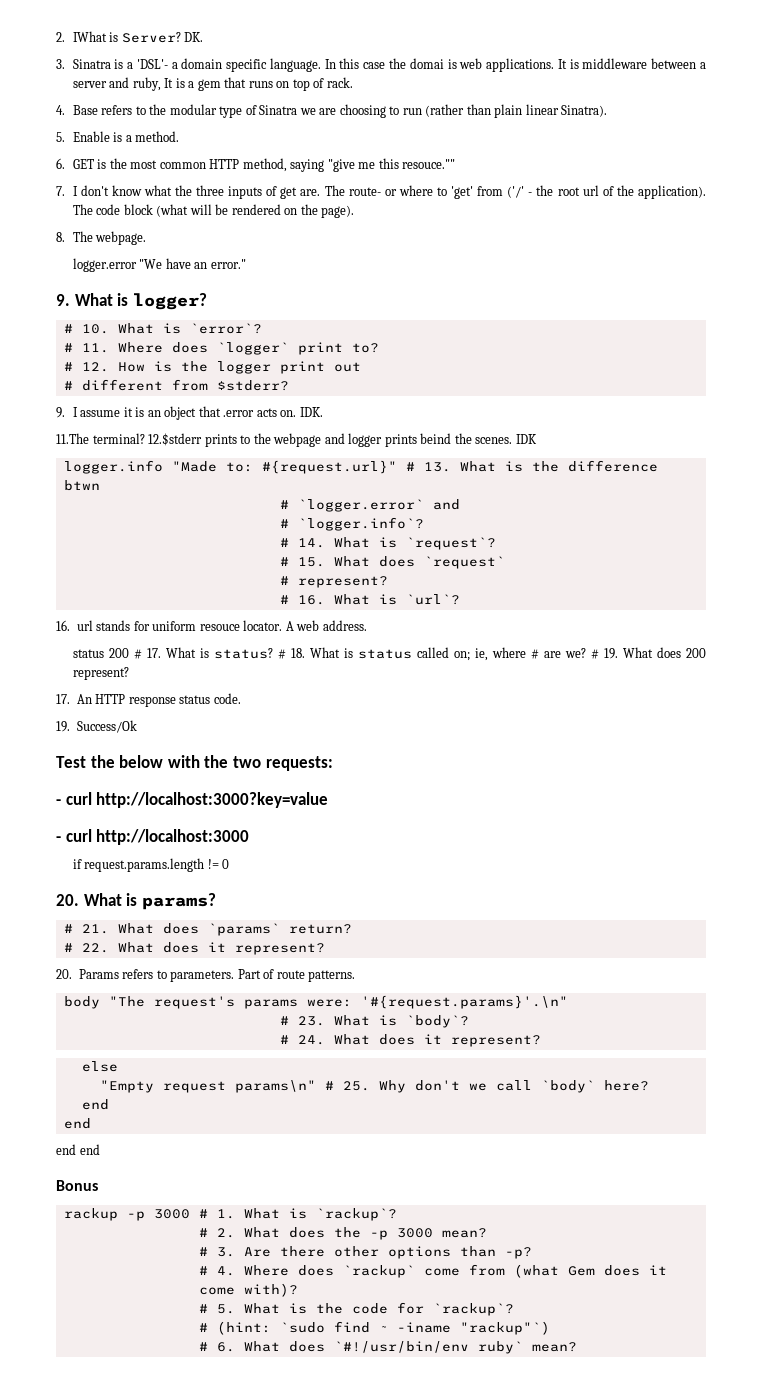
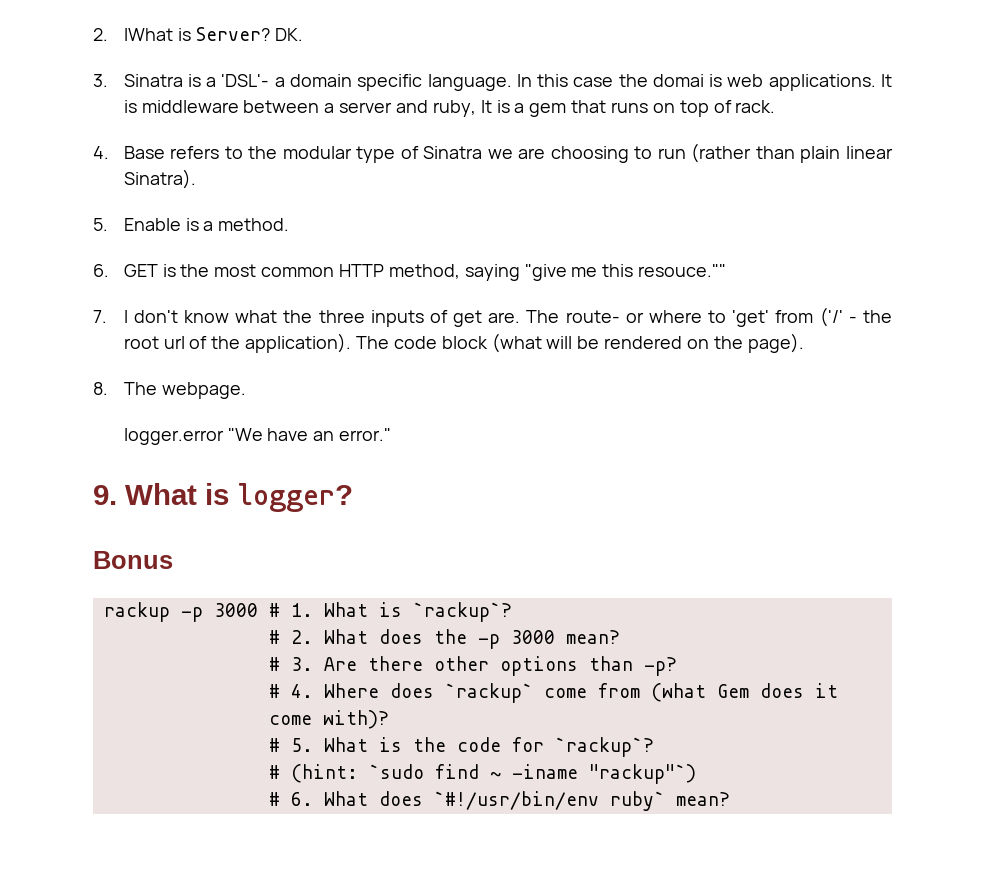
- # 10. What is `error`?
- # 11. Where does `logger` print to?
- # 12. How is the logger print out
- # different from $stderr?
- 9. I assume it is an object that .error acts on. IDK.
- 11.The terminal? 12.$stderr prints to the webpage and logger prints beind the scenes. IDK
- logger.info "Made to: #{request.url}" # 13. What is the difference btwn
- # `logger.error` and
- # `logger.info`?
- # 14. What is `request`?
- # 15. What does `request`
- # represent?
- # 16. What is `url`?
- 16. url stands for uniform resouce locator. A web address.
- status 200 # 17. What is status? # 18. What is status called on; ie, where # are we? # 19. What does 200 represent?
- 17. An HTTP response status code.
- 19. Success/Ok
- Test the below with the two requests:
- - curl http://localhost:3000?key=value
- - curl http://localhost:3000
- if request.params.length != 0
- 20. What is params?
- # 21. What does `params` return?
- # 22. What does it represent?
- 20. Params refers to parameters. Part of route patterns.
- body "The request's params were: '#{request.params}'.\n"
- # 23. What is `body`?
- # 24. What does it represent?
- else
- "Empty request params\n" # 25. Why don't we call `body` here?
- end
- end
- end end

